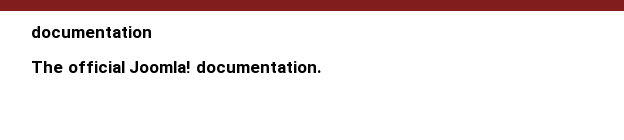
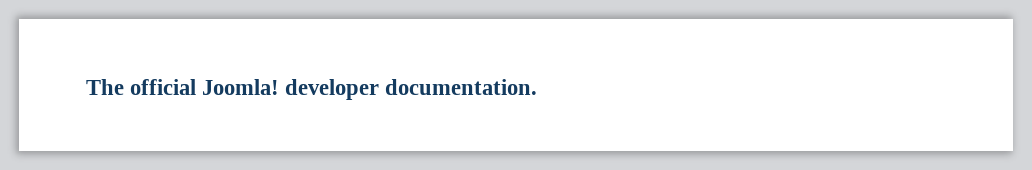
- documentation
- The official Joomla! documentation.
+ The official Joomla! developer documentation.

